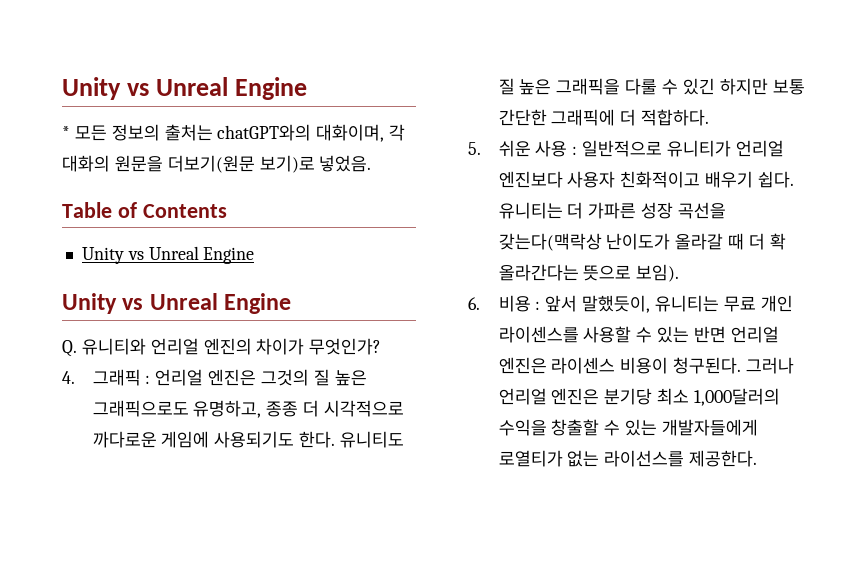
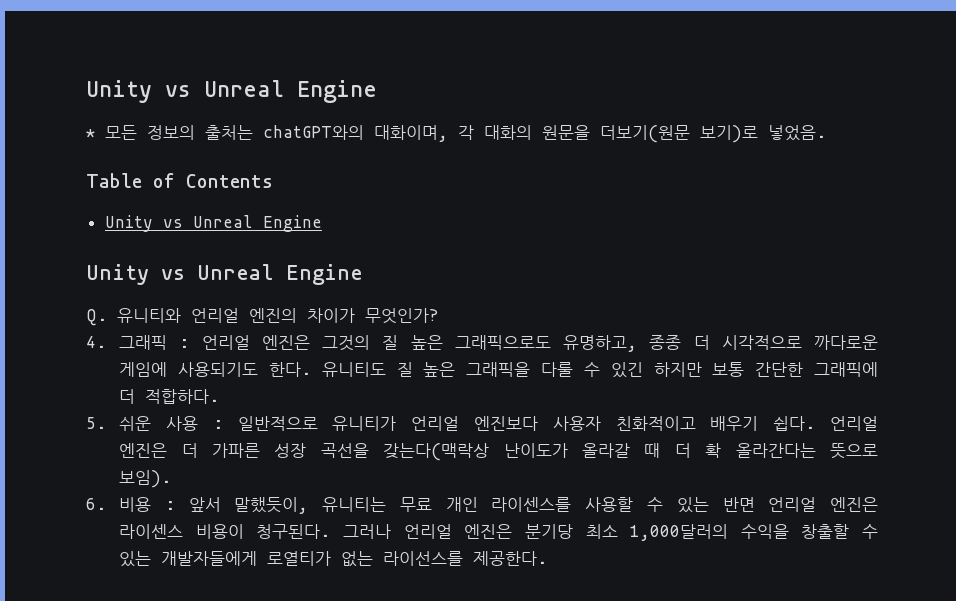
- 유니티는 더 가파른 성장 곡선을 갖는다(맥락상 난이도가 올라갈 때 더 확 올라간다는 뜻으로 보임).
+ 언리얼 엔진은 더 가파른 성장 곡선을 갖는다(맥락상 난이도가 올라갈 때 더 확 올라간다는 뜻으로 보임).

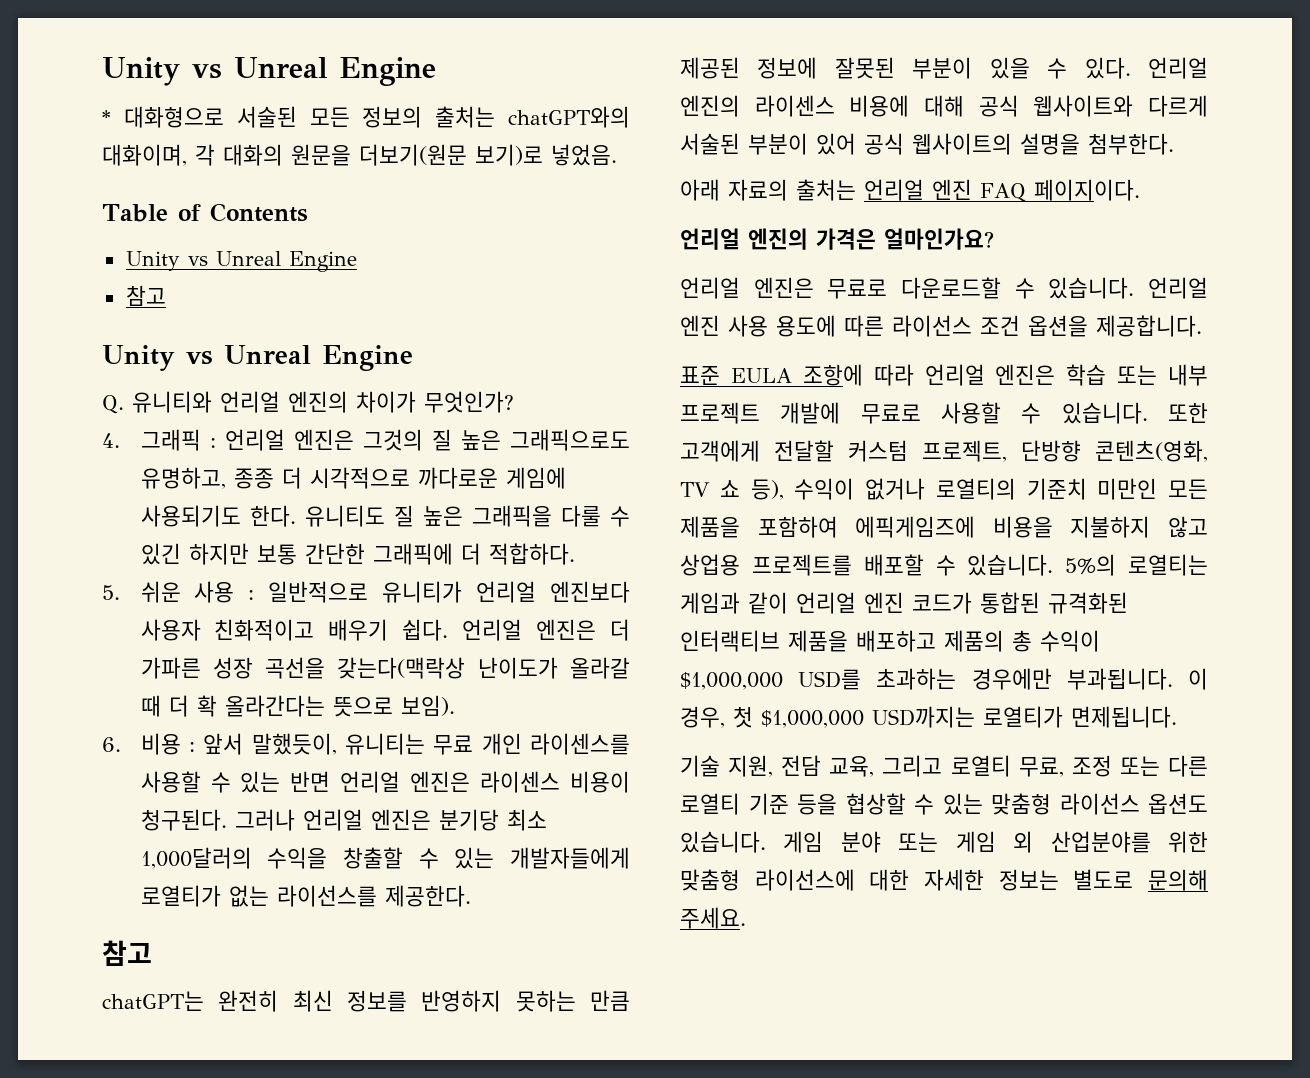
- * 모든 정보의 출처는 chatGPT와의 대화이며, 각 대화의 원문을 더보기(원문 보기)로 넣었음.
+ * 대화형으로 서술된 모든 정보의 출처는 chatGPT와의 대화이며, 각 대화의 원문을 더보기(원문 보기)로 넣었음.
  Table of Contents
  Unity vs Unreal Engine
+ 참고
  그러나 언리얼 엔진은 분기당 최소 1,000달러의 수익을 창출할 수 있는 개발자들에게 로열티가 없는 라이선스를 제공한다.
+ 참고
+ chatGPT는 완전히 최신 정보를 반영하지 못하는 만큼 제공된 정보에 잘못된 부분이 있을 수 있다. 언리얼 엔진의 라이센스 비용에 대해 공식 웹사이트와 다르게 서술된 부분이 있어 공식 웹사이트의 설명을 첨부한다.
+ 아래 자료의 출처는 언리얼 엔진 FAQ 페이지이다.
+ 언리얼 엔진의 가격은 얼마인가요?
+ 언리얼 엔진은 무료로 다운로드할 수 있습니다. 언리얼 엔진 사용 용도에 따른 라이선스 조건 옵션을 제공합니다.
+ 표준 EULA 조항에 따라 언리얼 엔진은 학습 또는 내부 프로젝트 개발에 무료로 사용할 수 있습니다. 또한 고객에게 전달할 커스텀 프로젝트, 단방향 콘텐츠(영화, TV 쇼 등), 수익이 없거나 로열티의 기준치 미만인 모든 제품을 포함하여 에픽게임즈에 비용을 지불하지 않고 상업용 프로젝트를 배포할 수 있습니다. 5%의 로열티는 게임과 같이 언리얼 엔진 코드가 통합된 규격화된 인터랙티브 제품을 배포하고 제품의 총 수익이 $1,000,000 USD를 초과하는 경우에만 부과됩니다. 이 경우, 첫 $1,000,000 USD까지는 로열티가 면제됩니다.
+ 기술 지원, 전담 교육, 그리고 로열티 무료, 조정 또는 다른 로열티 기준 등을 협상할 수 있는 맞춤형 라이선스 옵션도 있습니다. 게임 분야 또는 게임 외 산업분야를 위한 맞춤형 라이선스에 대한 자세한 정보는 별도로 문의해 주세요.

